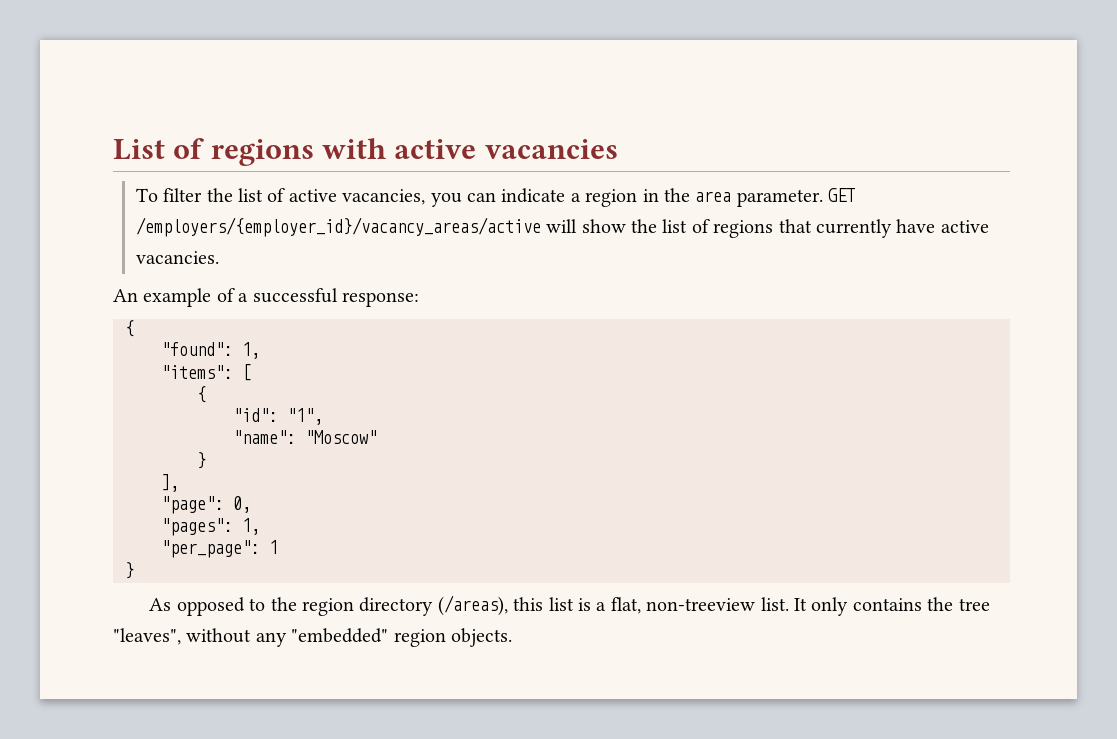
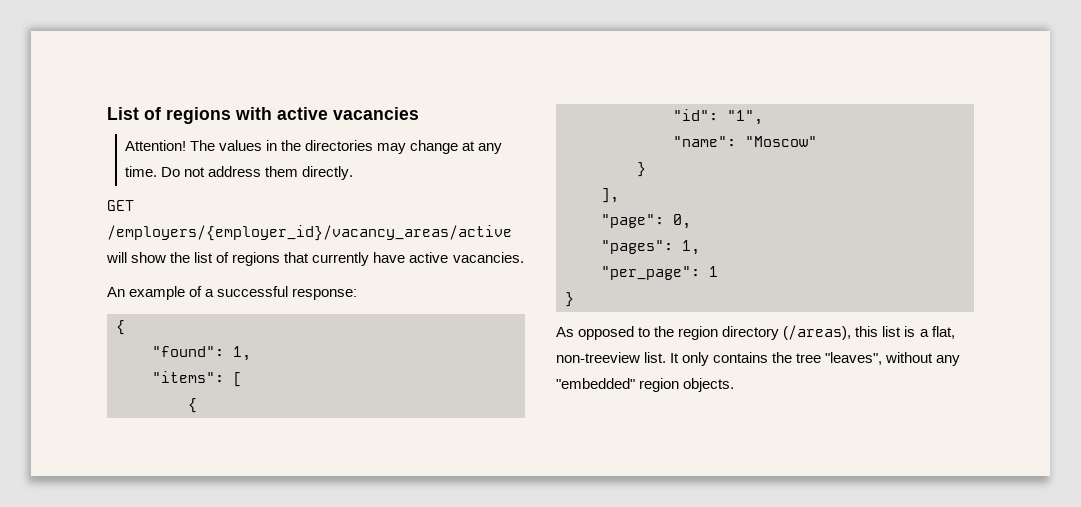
- To filter the list of active vacancies, you can indicate a region in the area parameter. GET /employers/{employer_id}/vacancy_areas/active will show the list of regions that currently have active vacancies.
+ Attention! The values in the directories may change at any time. Do not address them directly.
+ GET /employers/{employer_id}/vacancy_areas/active will show the list of regions that currently have active vacancies.

